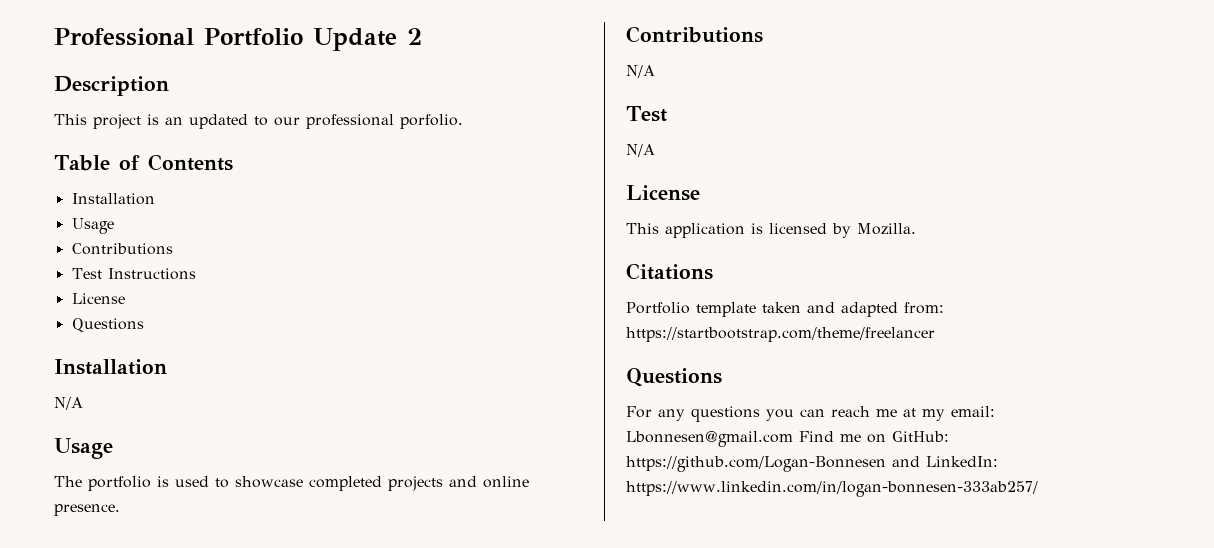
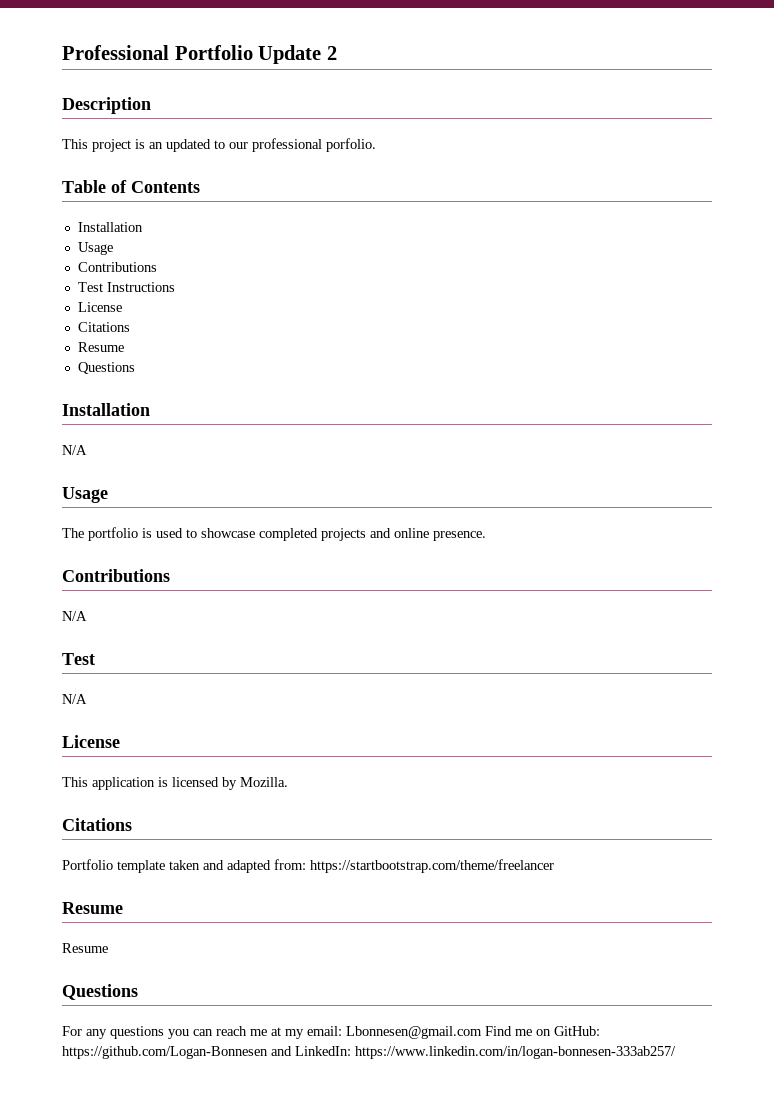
  Test Instructions
  License
+ Citations
+ Resume
  Portfolio template taken and adapted from: https://startbootstrap.com/theme/freelancer
+ Resume
+ Resume

